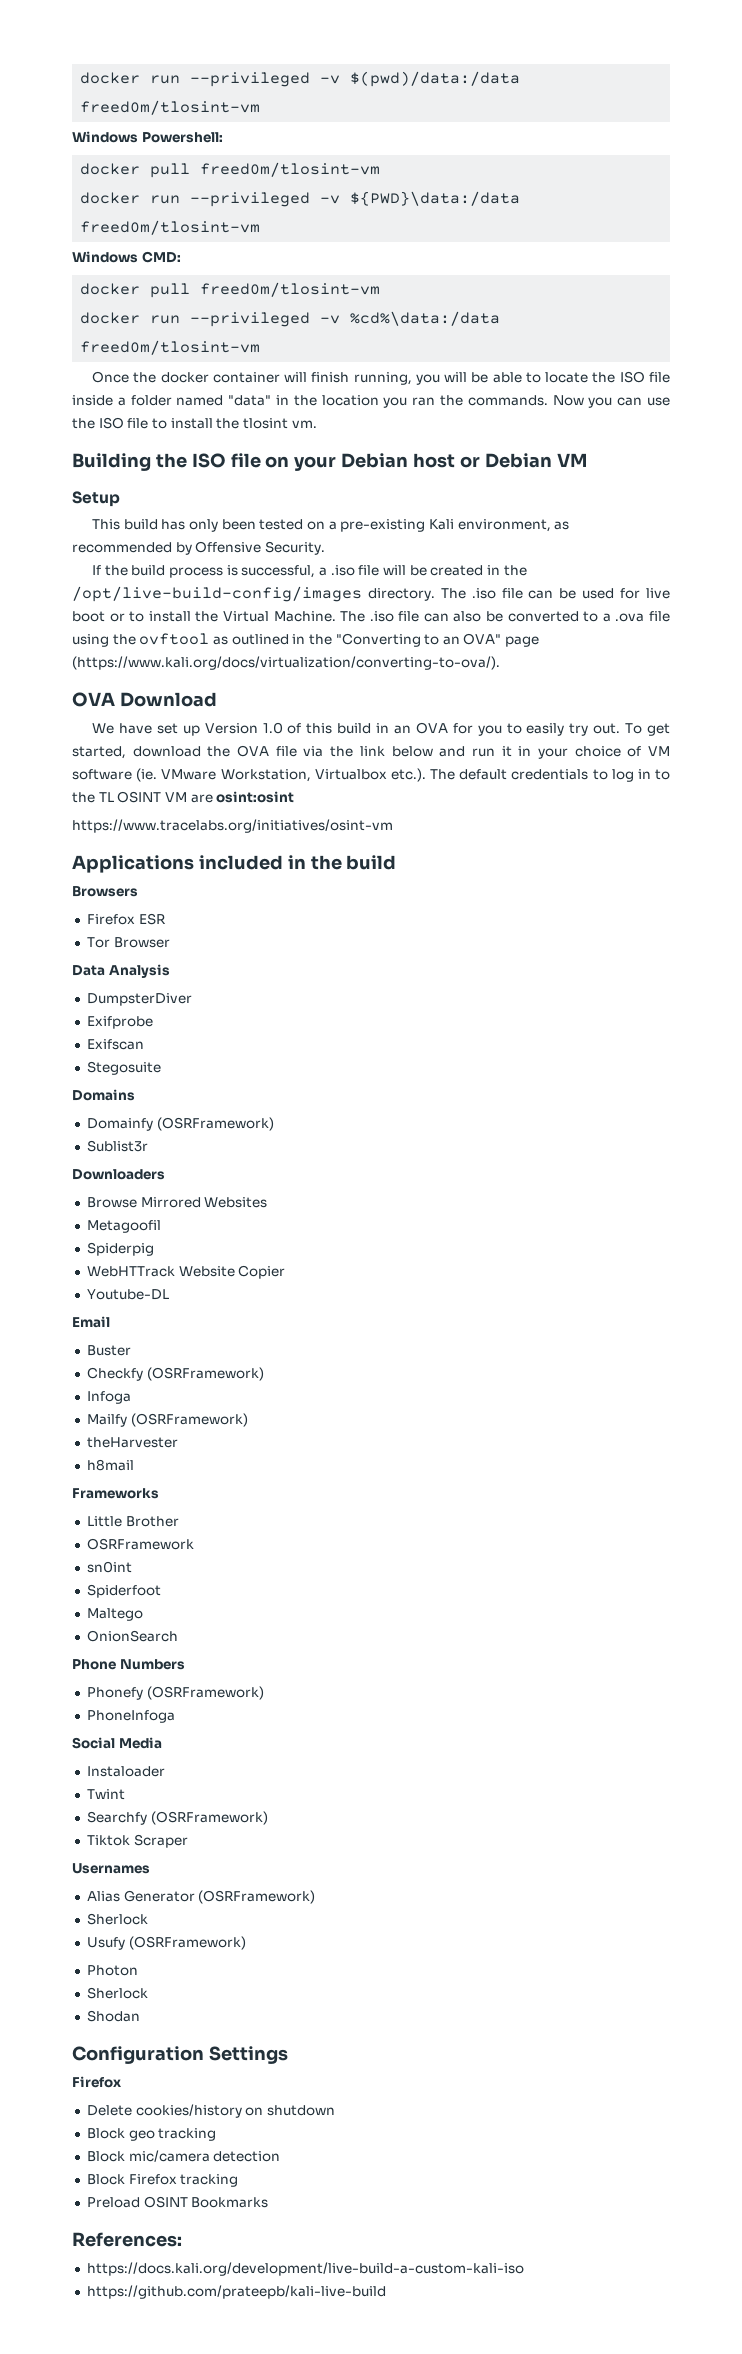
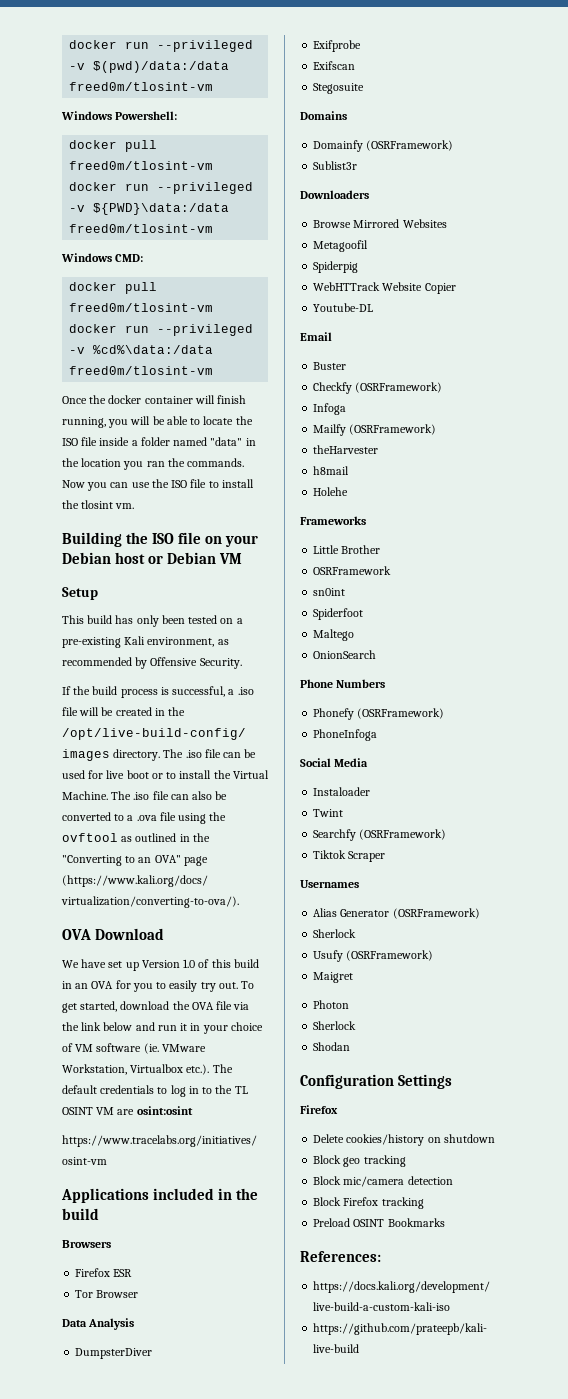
+ Holehe
+ Maigret

